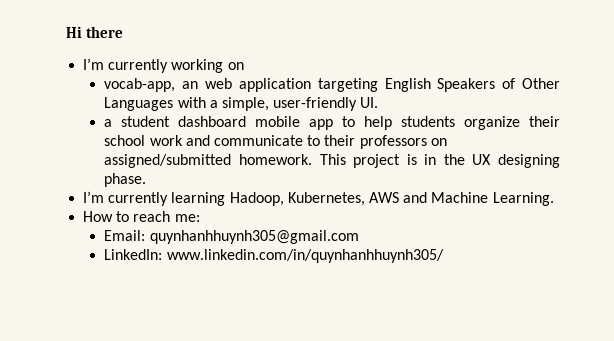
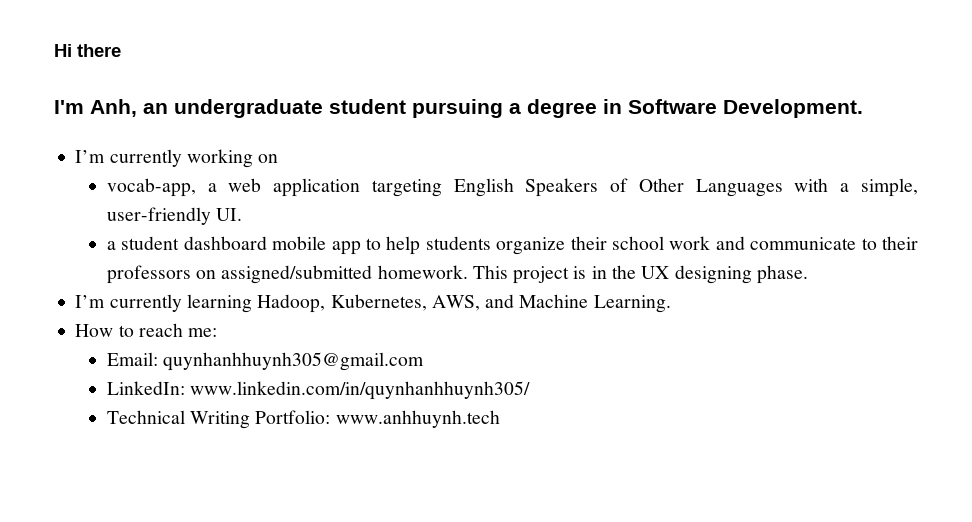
+ I'm Anh, an undergraduate student pursuing a degree in Software Development.
- vocab-app, an web application targeting English Speakers of Other Languages with a simple, user-friendly UI.
+ vocab-app, a web application targeting English Speakers of Other Languages with a simple, user-friendly UI.
- I’m currently learning Hadoop, Kubernetes, AWS and Machine Learning.
+ I’m currently learning Hadoop, Kubernetes, AWS, and Machine Learning.
+ Technical Writing Portfolio: www.anhhuynh.tech

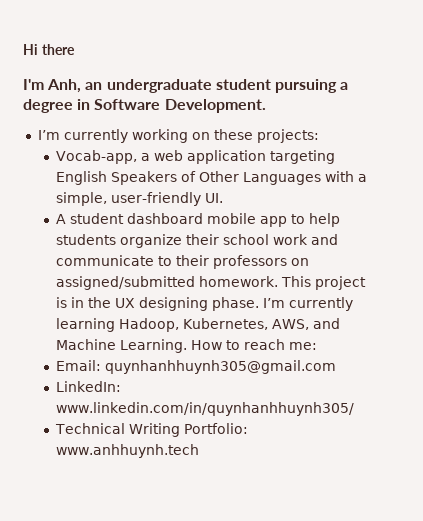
- I’m currently working on
- vocab-app, a web application targeting English Speakers of Other Languages with a simple, user-friendly UI.
+ I’m currently working on these projects:
+ Vocab-app, a web application targeting English Speakers of Other Languages with a simple, user-friendly UI.
- a student dashboard mobile app to help students organize their school work and communicate to their professors on assigned/submitted homework.
+ A student dashboard mobile app to help students organize their school work and communicate to their professors on assigned/submitted homework.
- This project is in the UX designing phase.
- I’m currently learning Hadoop, Kubernetes, AWS, and Machine Learning.
- How to reach me:
+ This project is in the UX designing phase. I’m currently learning Hadoop, Kubernetes, AWS, and Machine Learning. How to reach me:

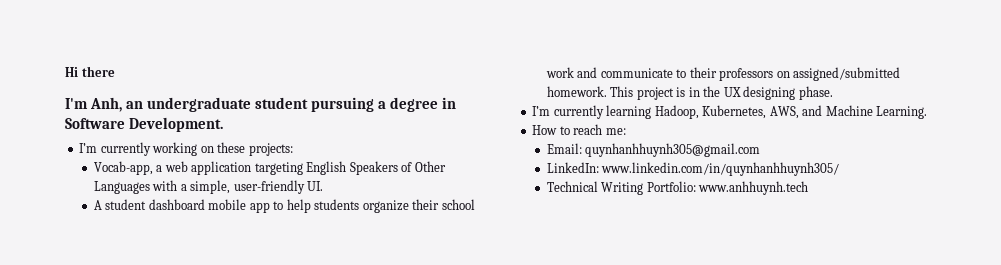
- This project is in the UX designing phase. I’m currently learning Hadoop, Kubernetes, AWS, and Machine Learning. How to reach me:
+ This project is in the UX designing phase.
+ I’m currently learning Hadoop, Kubernetes, AWS, and Machine Learning.
+ How to reach me:

